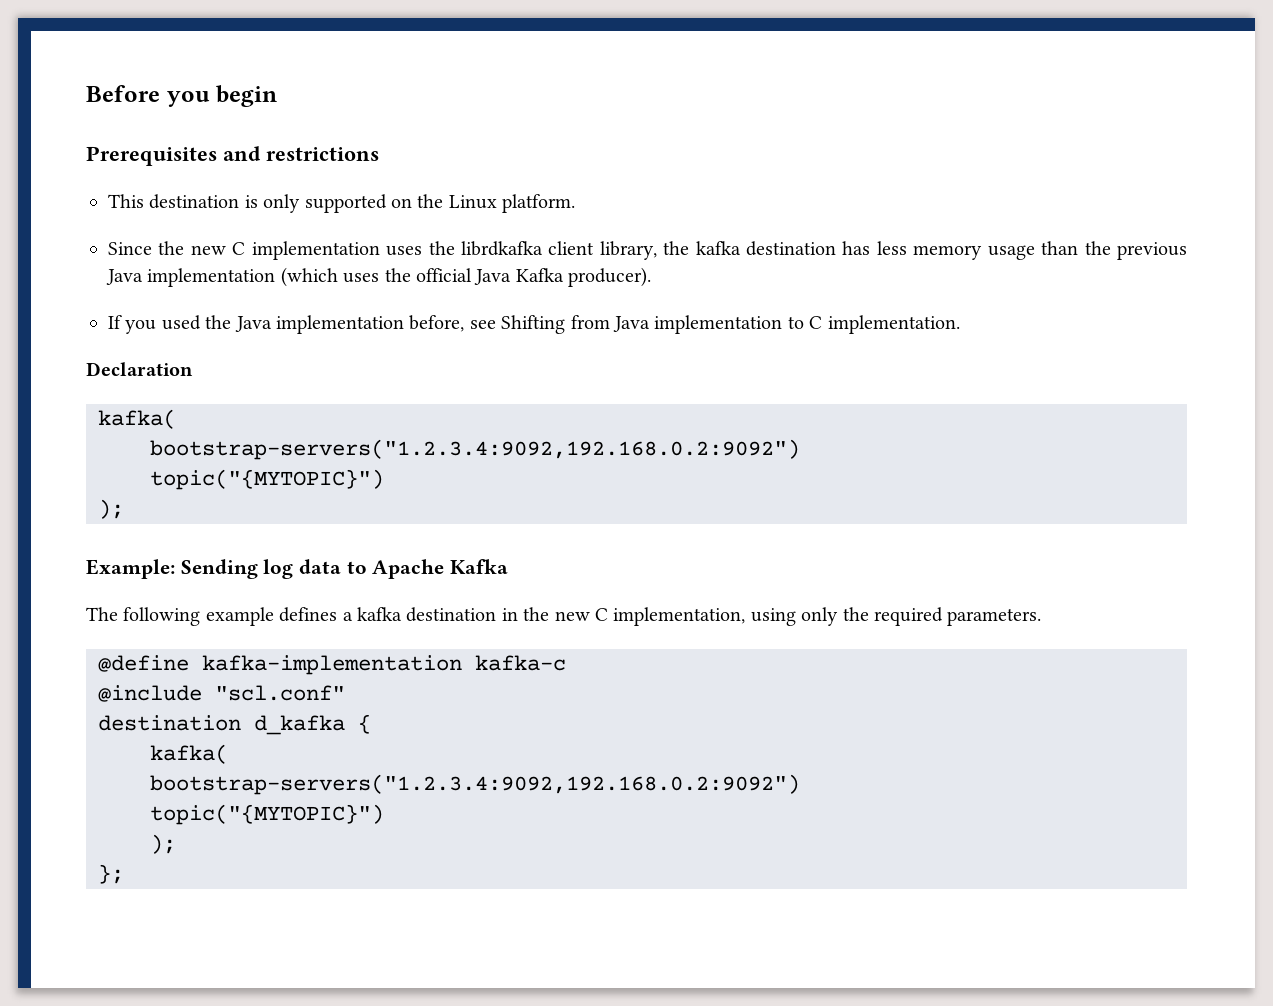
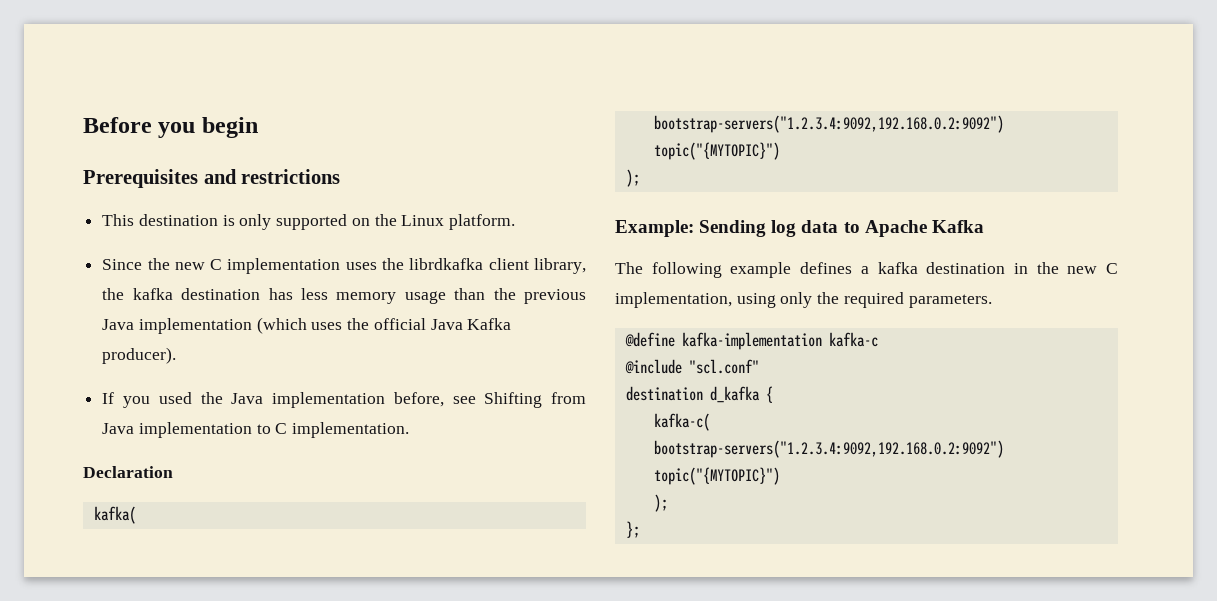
  destination d_kafka {
- kafka(
+ kafka-c(

